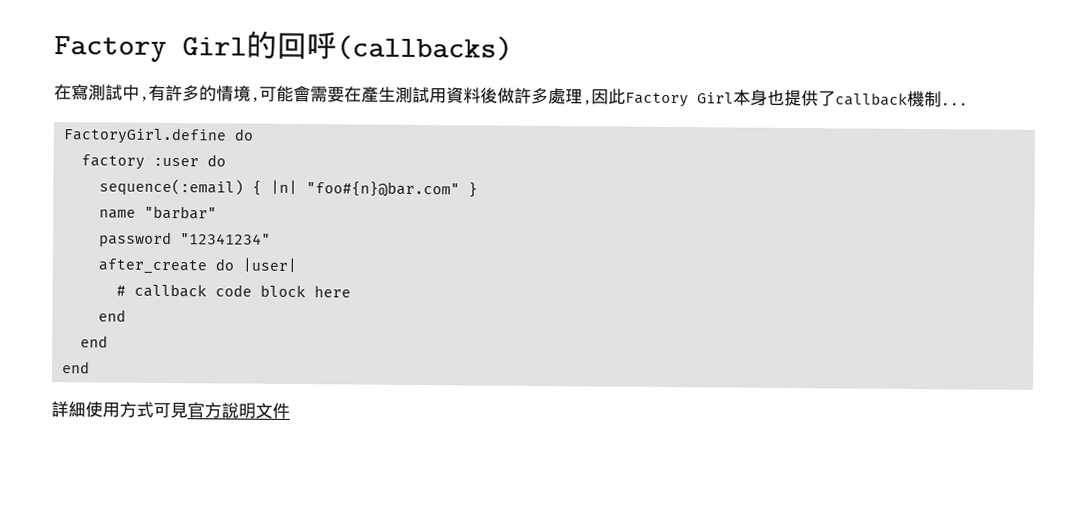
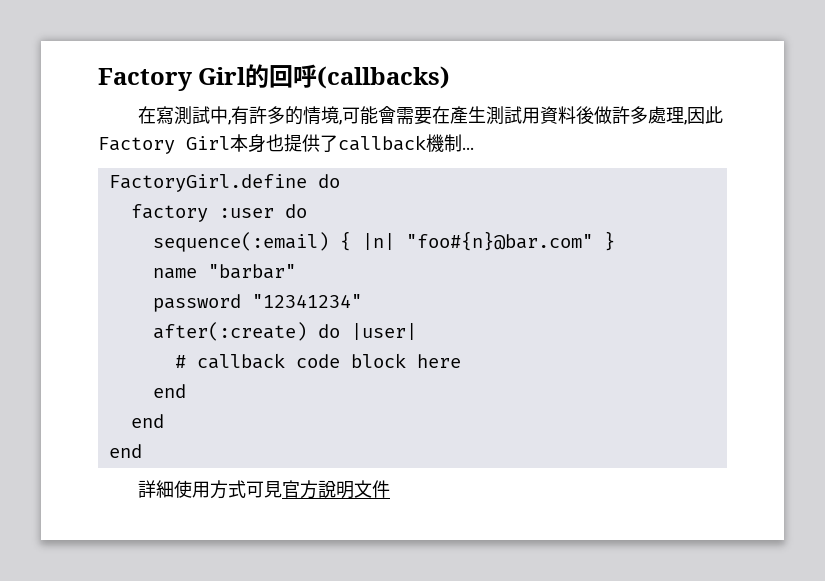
- after_create do |user|
+ after(:create) do |user|

